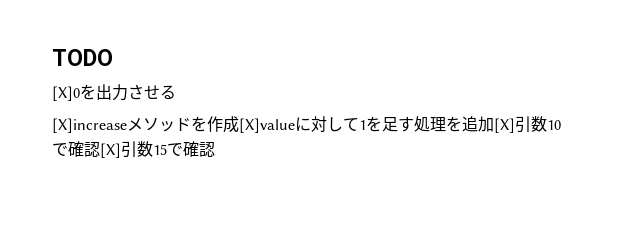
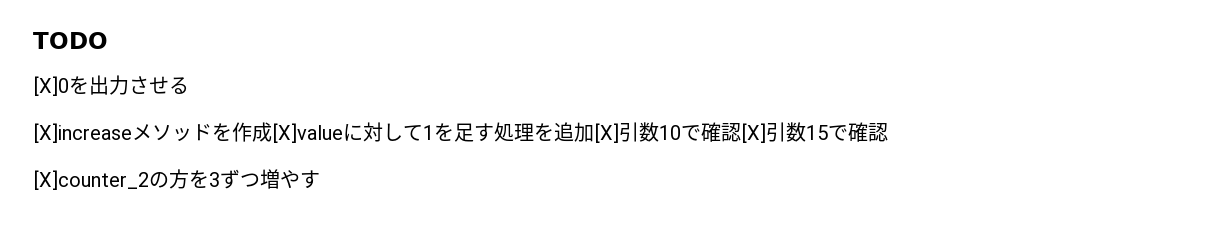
+ [X]counter_2の方を3ずつ増やす

